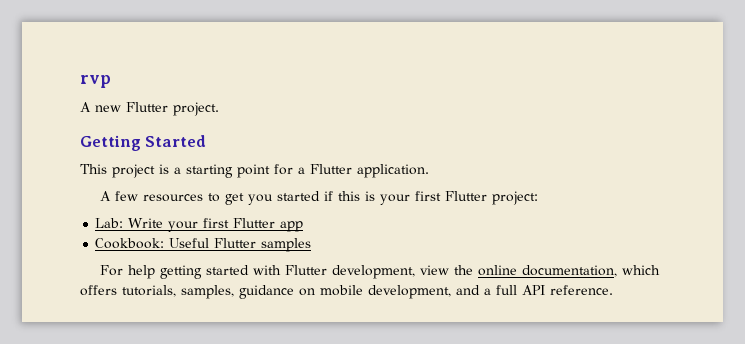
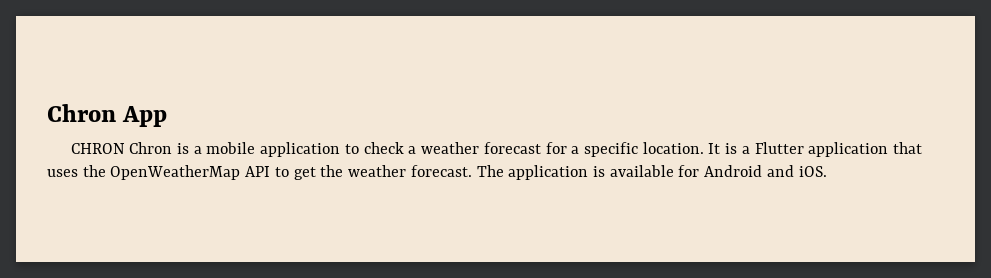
- rvp
- A new Flutter project.
- Getting Started
- This project is a starting point for a Flutter application.
- A few resources to get you started if this is your first Flutter project:
- Lab: Write your first Flutter app
- Cookbook: Useful Flutter samples
- For help getting started with Flutter development, view the online documentation, which offers tutorials, samples, guidance on mobile development, and a full API reference.
+ Chron App
+ CHRON Chron is a mobile application to check a weather forecast for a specific location. It is a Flutter application that uses the OpenWeatherMap API to get the weather forecast. The application is available for Android and iOS.

